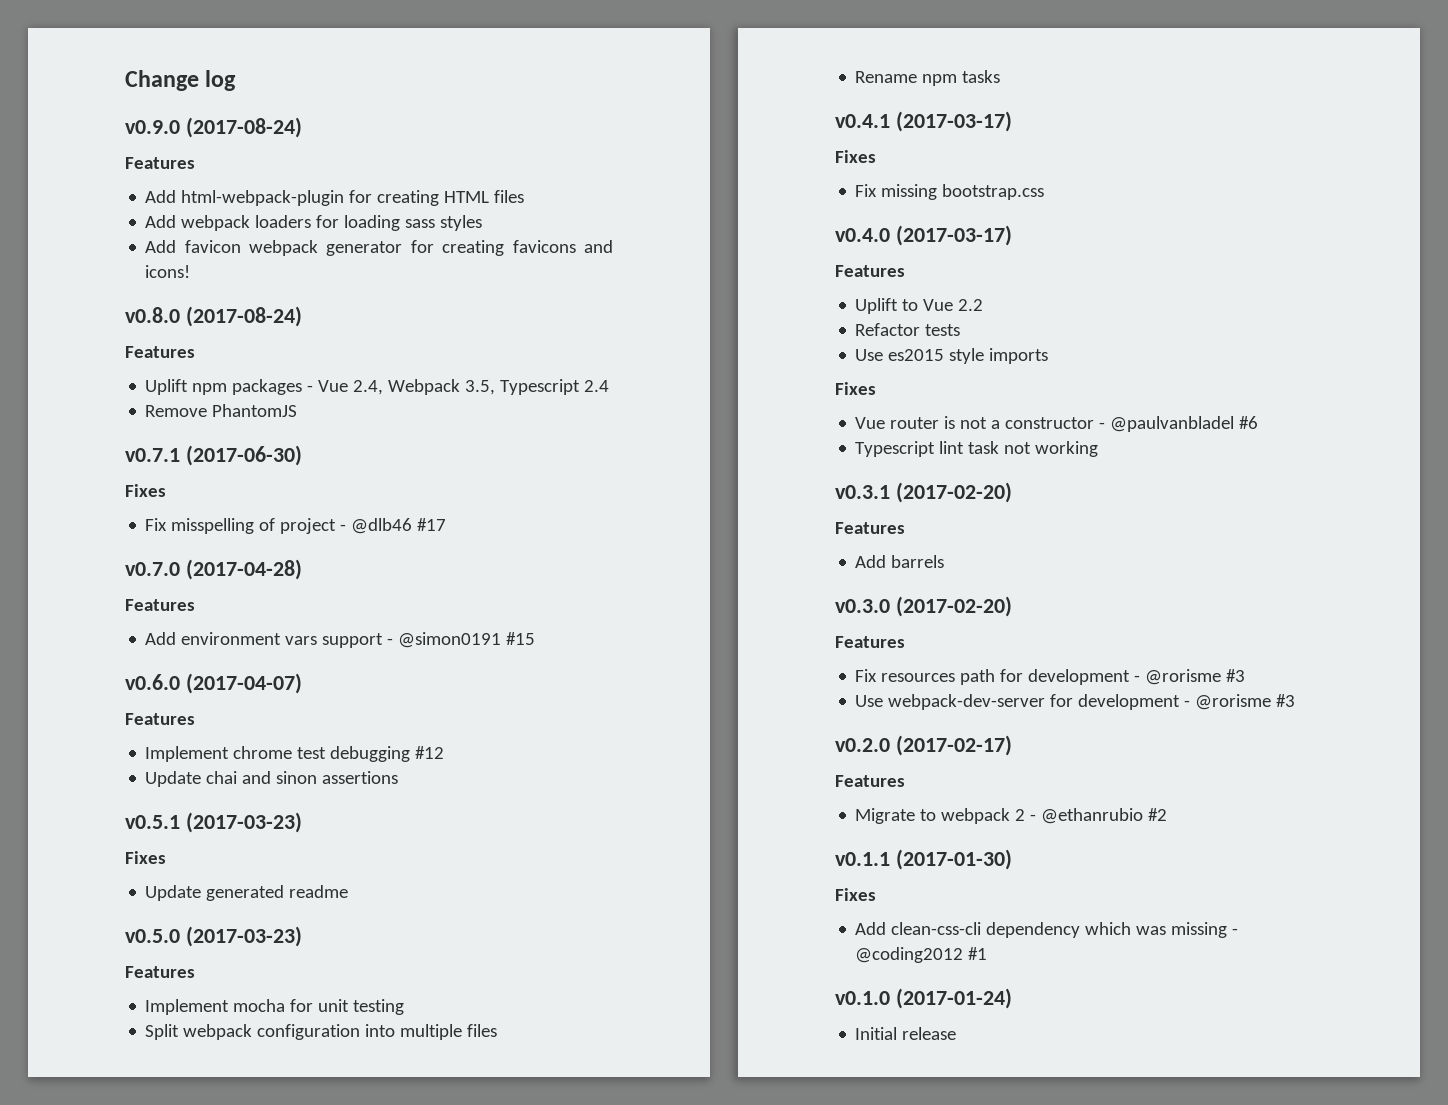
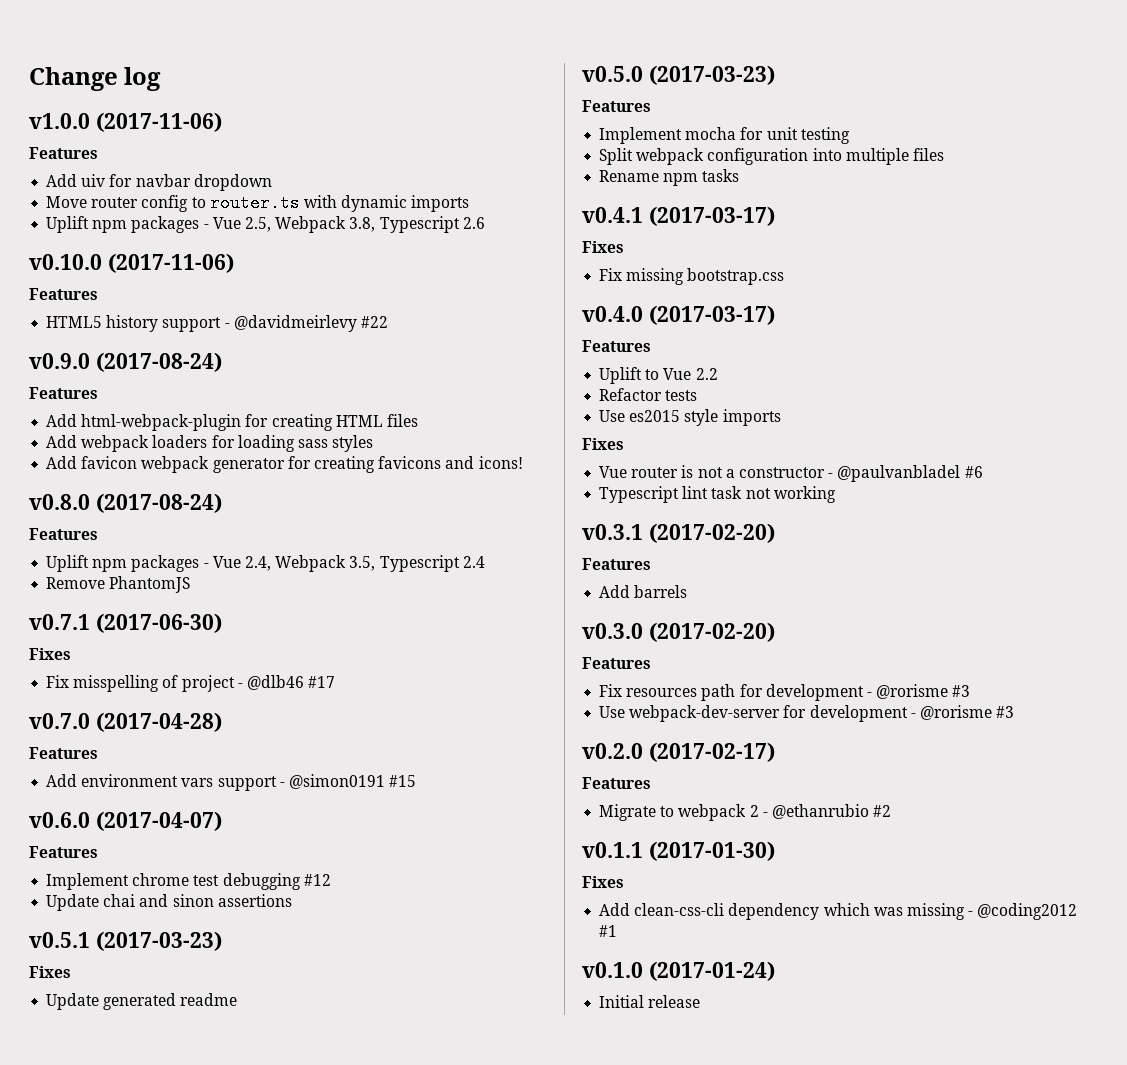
+ v1.0.0 (2017-11-06)
+ Features
+ Add uiv for navbar dropdown
+ Move router config to router.ts with dynamic imports
+ Uplift npm packages - Vue 2.5, Webpack 3.8, Typescript 2.6
+ v0.10.0 (2017-11-06)
+ Features
+ HTML5 history support - @davidmeirlevy #22

